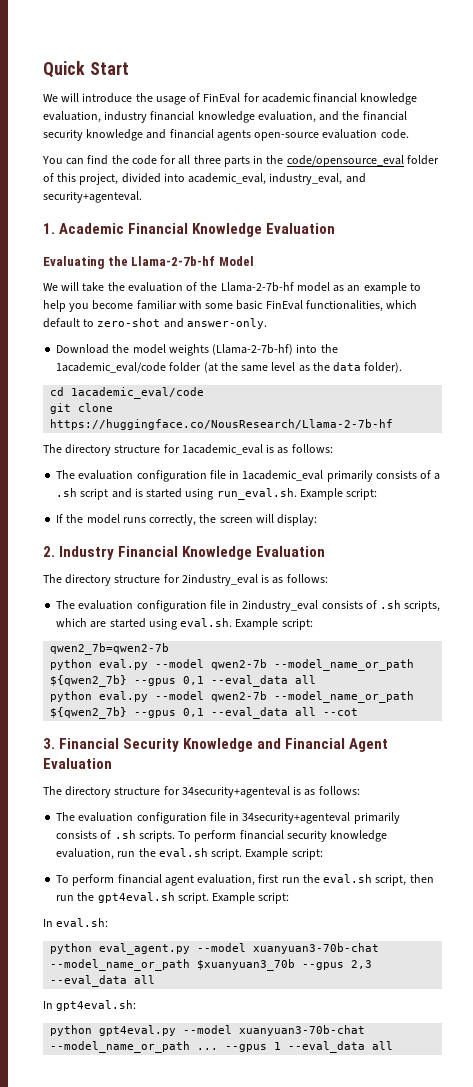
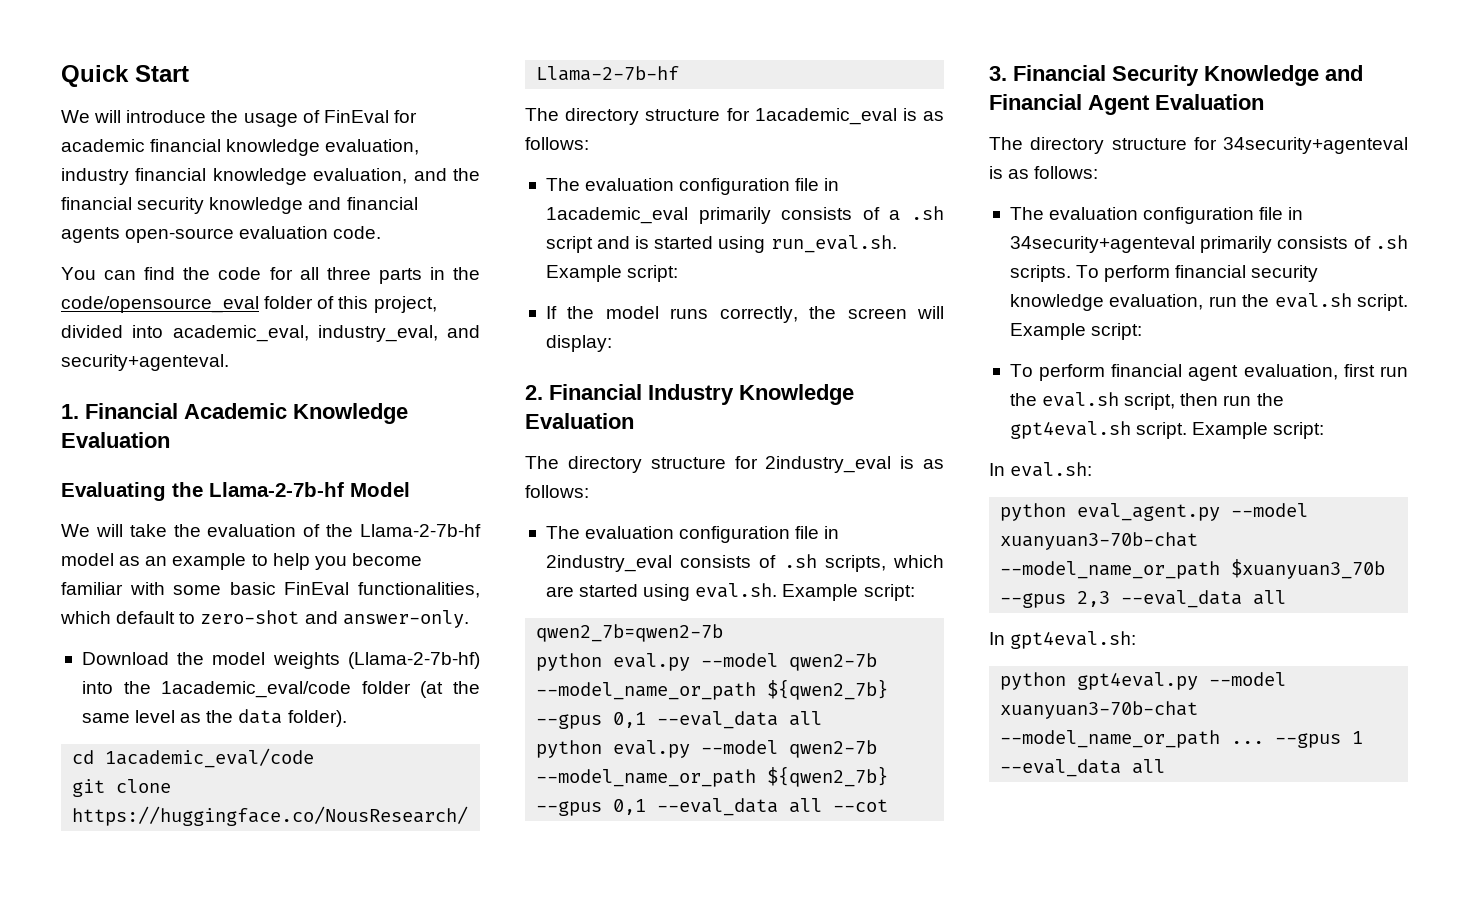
- 1. Academic Financial Knowledge Evaluation
+ 1. Financial Academic Knowledge Evaluation
- 2. Industry Financial Knowledge Evaluation
+ 2. Financial Industry Knowledge Evaluation

